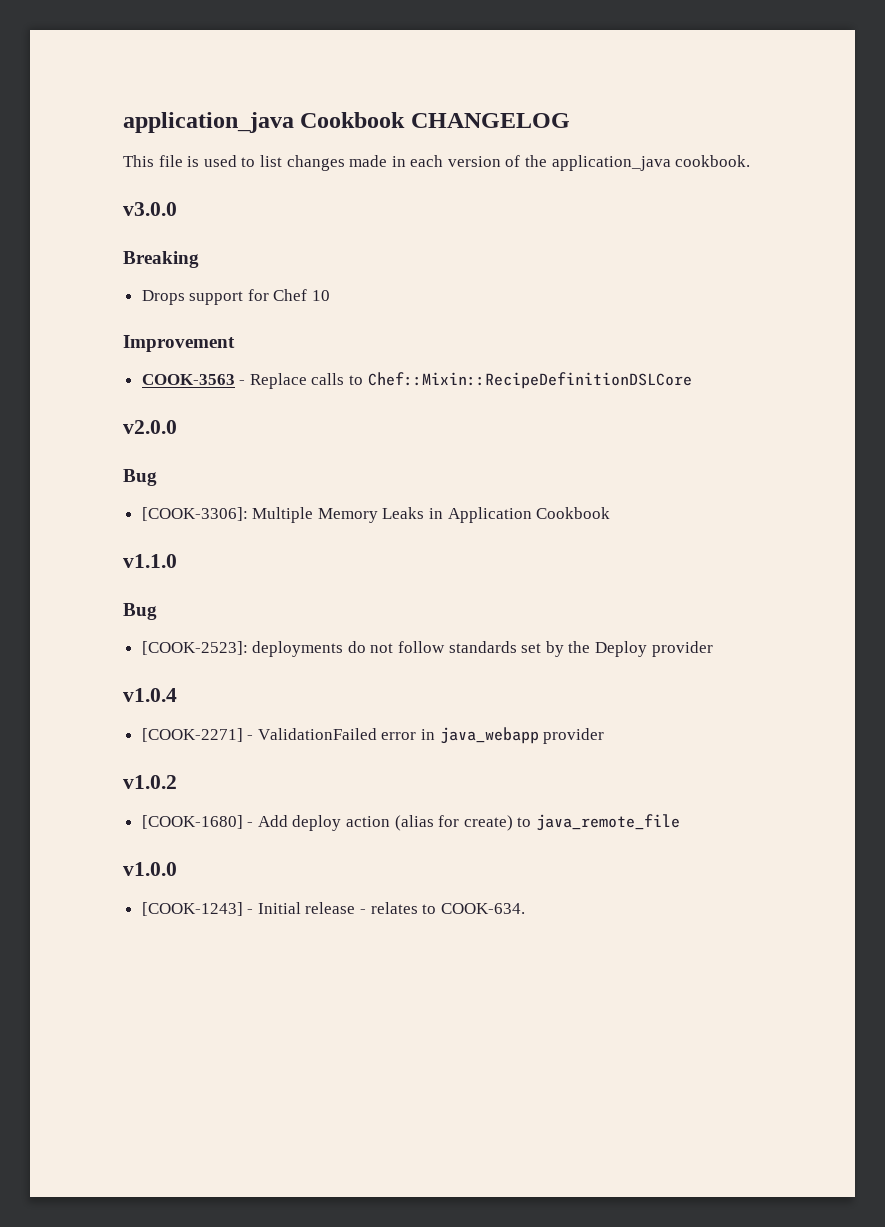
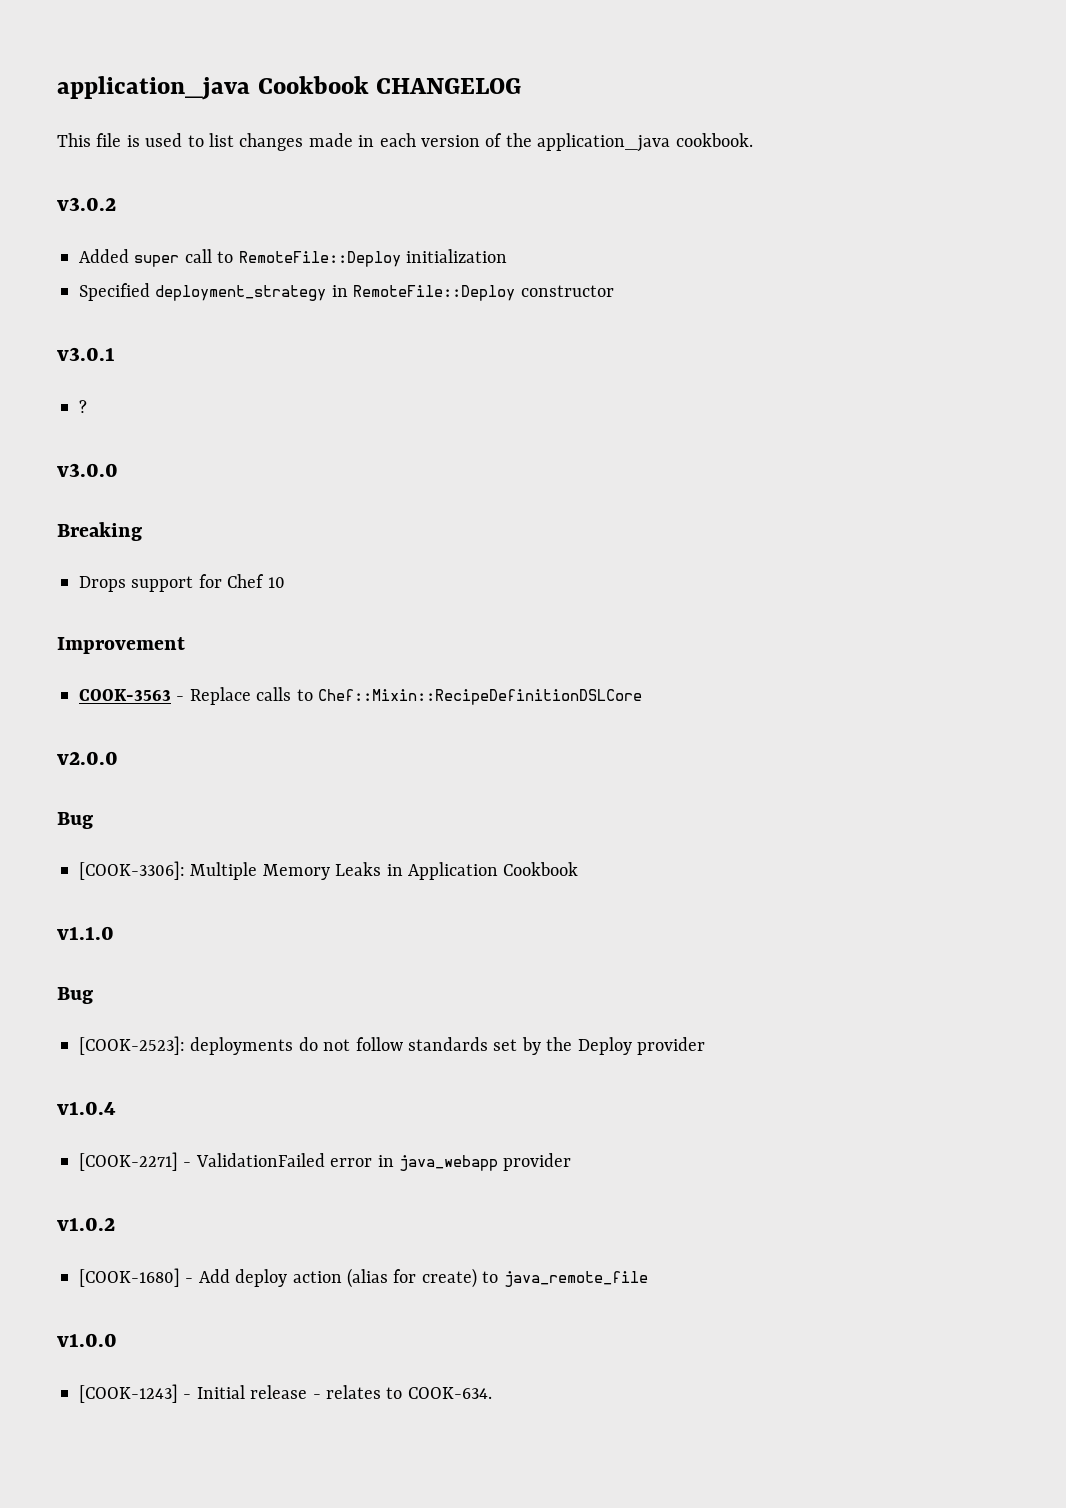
+ v3.0.2
+ Added super call to RemoteFile::Deploy initialization
+ Specified deployment_strategy in RemoteFile::Deploy constructor
+ v3.0.1
+ ?

